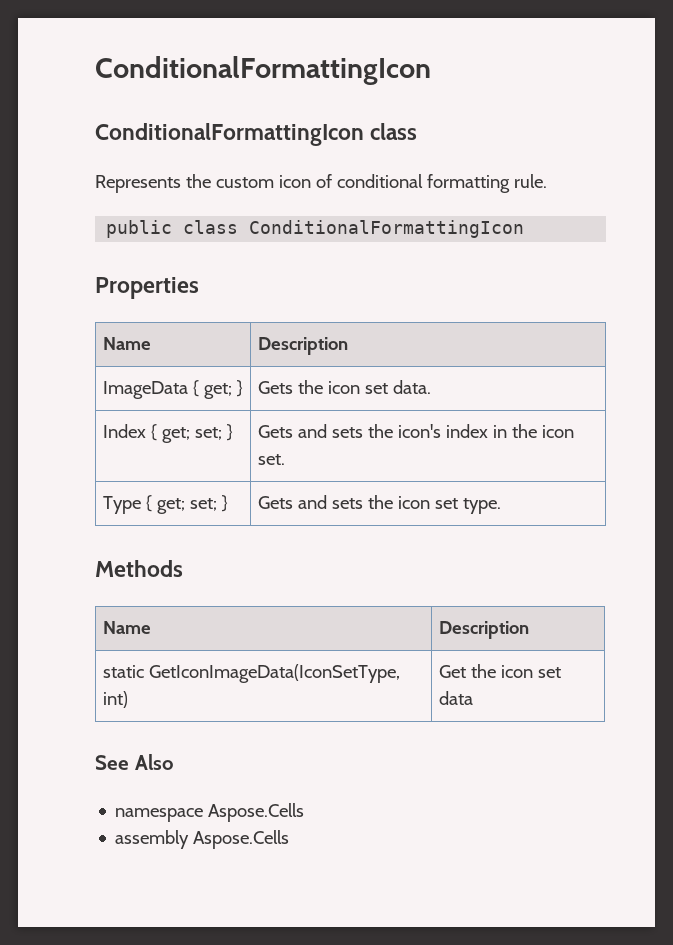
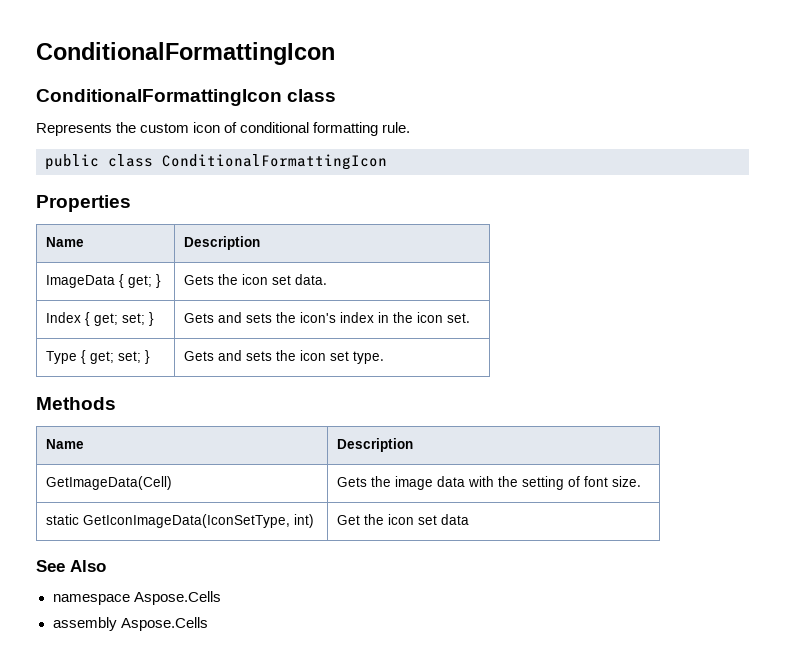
+ GetImageData(Cell) | Gets the image data with the setting of font size.

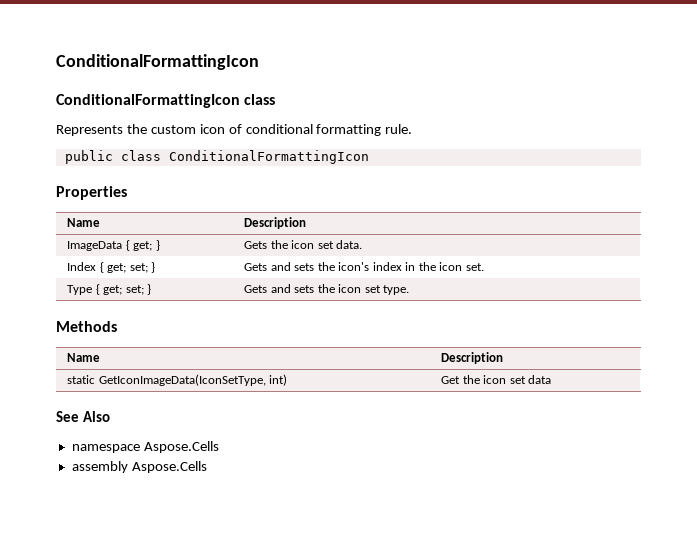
- GetImageData(Cell) | Gets the image data with the setting of font size.

